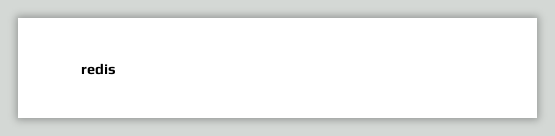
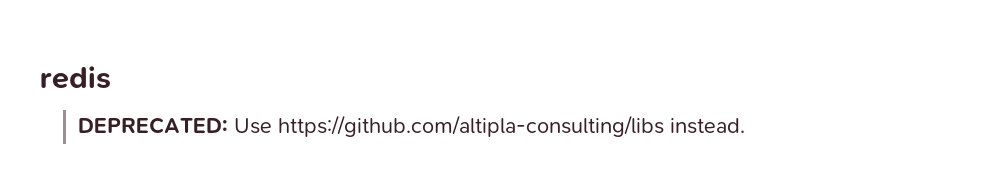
+ DEPRECATED: Use https://github.com/altipla-consulting/libs instead.

